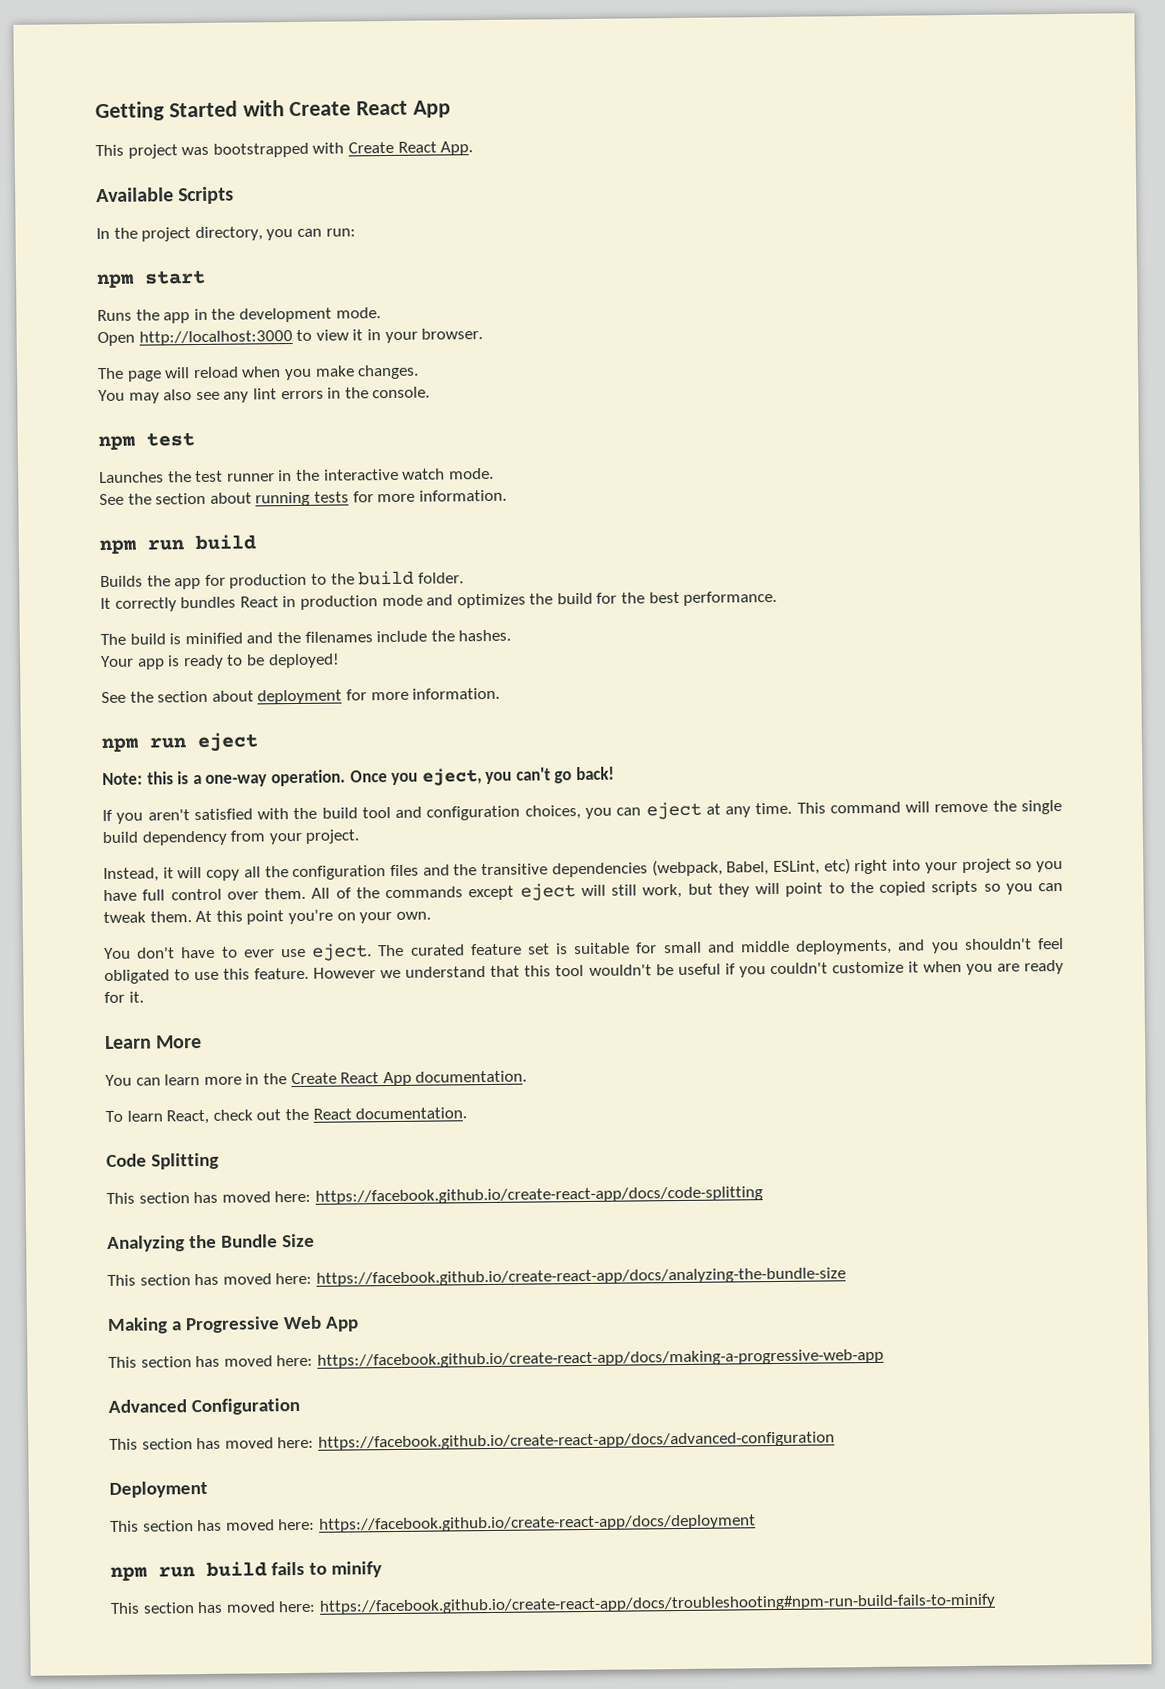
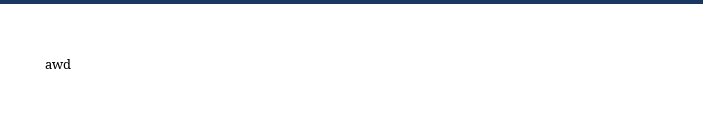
- Getting Started with Create React App
- This project was bootstrapped with Create React App.
- Available Scripts
- In the project directory, you can run:
- npm start
- Runs the app in the development mode.
- Open http://localhost:3000 to view it in your browser.
- The page will reload when you make changes.
- You may also see any lint errors in the console.
- npm test
- Launches the test runner in the interactive watch mode.
- See the section about running tests for more information.
- npm run build
- Builds the app for production to the build folder.
- It correctly bundles React in production mode and optimizes the build for the best performance.
- The build is minified and the filenames include the hashes.
- Your app is ready to be deployed!
- See the section about deployment for more information.
- npm run eject
- Note: this is a one-way operation. Once you eject, you can't go back!
- If you aren't satisfied with the build tool and configuration choices, you can eject at any time. This command will remove the single build dependency from your project.
- Instead, it will copy all the configuration files and the transitive dependencies (webpack, Babel, ESLint, etc) right into your project so you have full control over them. All of the commands except eject will still work, but they will point to the copied scripts so you can tweak them. At this point you're on your own.
- You don't have to ever use eject. The curated feature set is suitable for small and middle deployments, and you shouldn't feel obligated to use this feature. However we understand that this tool wouldn't be useful if you couldn't customize it when you are ready for it.
- Learn More
- You can learn more in the Create React App documentation.
- To learn React, check out the React documentation.
- Code Splitting
- This section has moved here: https://facebook.github.io/create-react-app/docs/code-splitting
- Analyzing the Bundle Size
- This section has moved here: https://facebook.github.io/create-react-app/docs/analyzing-the-bundle-size
- Making a Progressive Web App
- This section has moved here: https://facebook.github.io/create-react-app/docs/making-a-progressive-web-app
- Advanced Configuration
- This section has moved here: https://facebook.github.io/create-react-app/docs/advanced-configuration
- Deployment
- This section has moved here: https://facebook.github.io/create-react-app/docs/deployment
- npm run build fails to minify
- This section has moved here: https://facebook.github.io/create-react-app/docs/troubleshooting#npm-run-build-fails-to-minify
+ awd

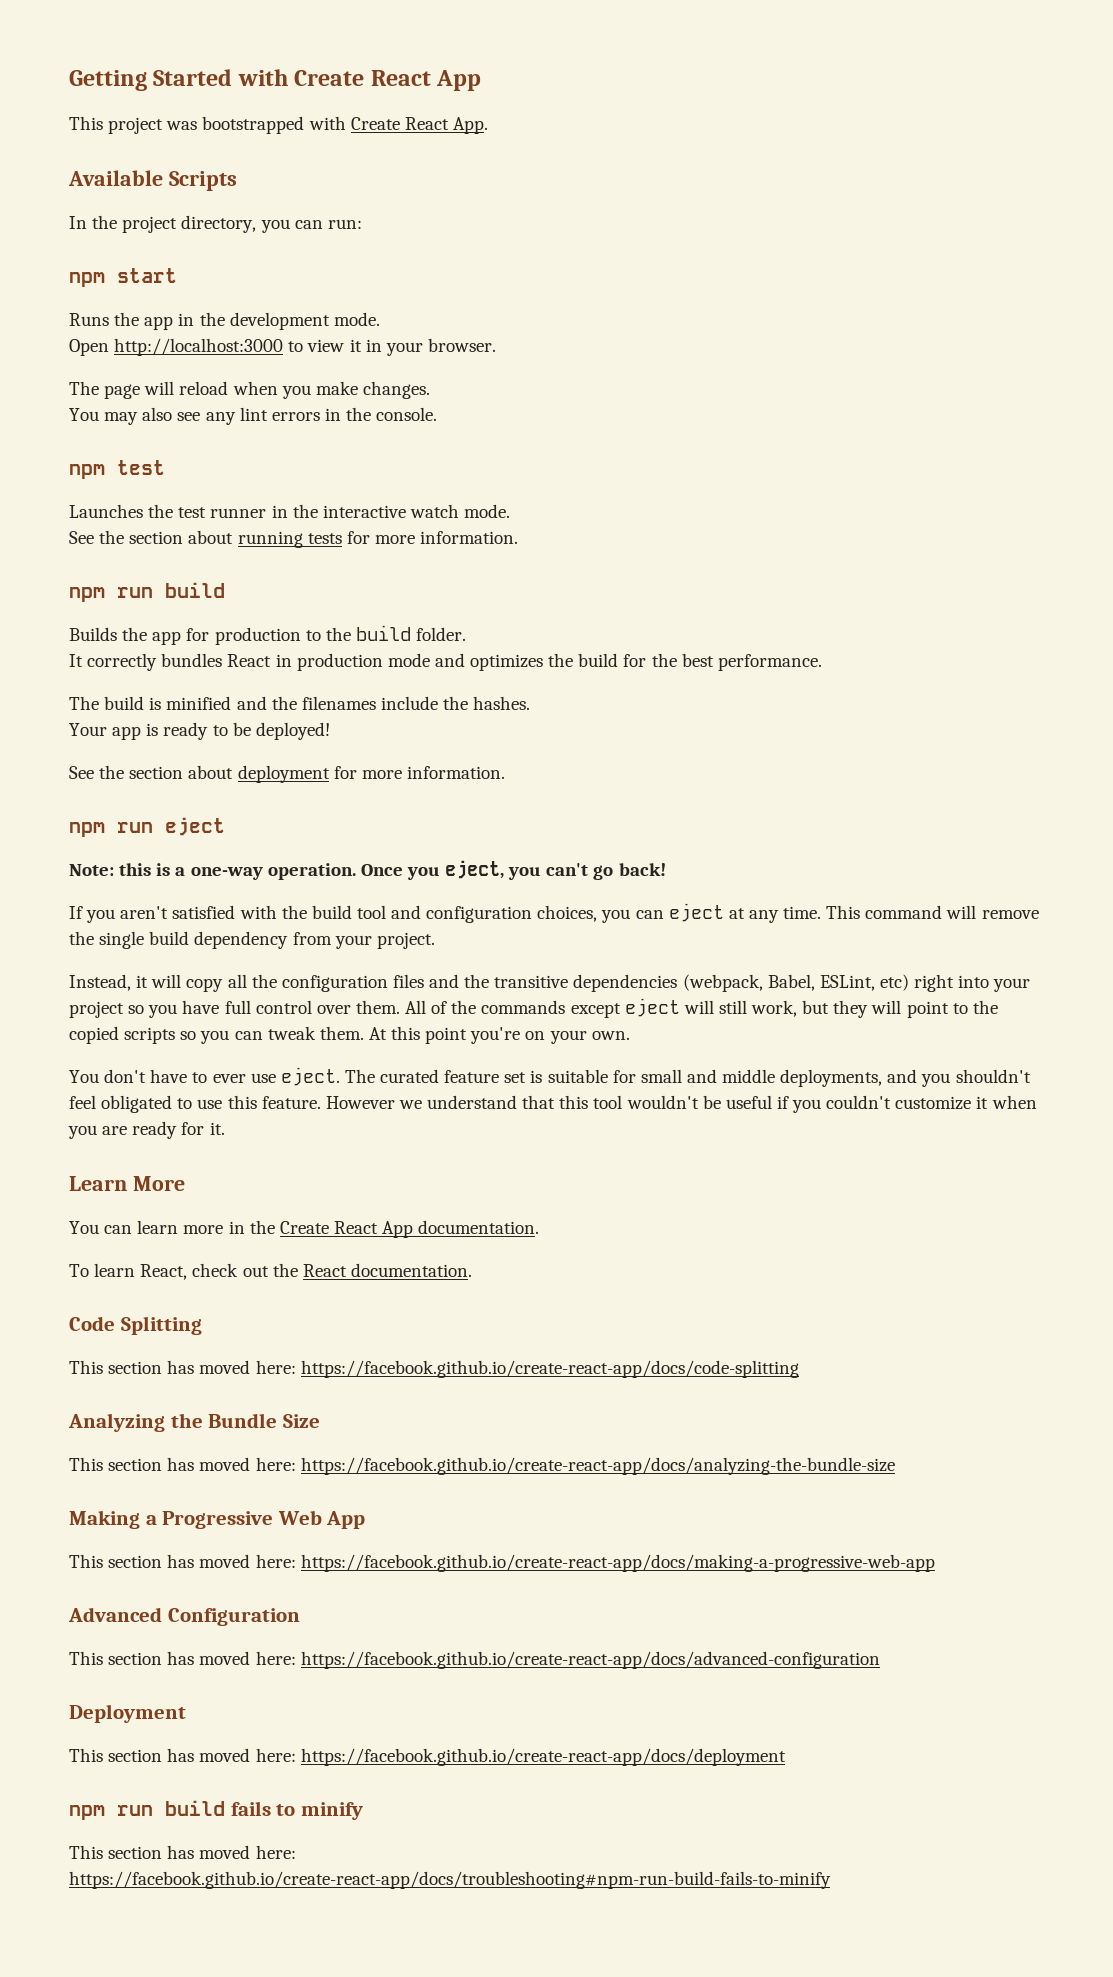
- awd
+ Getting Started with Create React App
+ This project was bootstrapped with Create React App.
+ Available Scripts
+ In the project directory, you can run:
+ npm start
+ Runs the app in the development mode.
+ Open http://localhost:3000 to view it in your browser.
+ The page will reload when you make changes.
+ You may also see any lint errors in the console.
+ npm test
+ Launches the test runner in the interactive watch mode.
+ See the section about running tests for more information.
+ npm run build
+ Builds the app for production to the build folder.
+ It correctly bundles React in production mode and optimizes the build for the best performance.
+ The build is minified and the filenames include the hashes.
+ Your app is ready to be deployed!
+ See the section about deployment for more information.
+ npm run eject
+ Note: this is a one-way operation. Once you eject, you can't go back!
+ If you aren't satisfied with the build tool and configuration choices, you can eject at any time. This command will remove the single build dependency from your project.
+ Instead, it will copy all the configuration files and the transitive dependencies (webpack, Babel, ESLint, etc) right into your project so you have full control over them. All of the commands except eject will still work, but they will point to the copied scripts so you can tweak them. At this point you're on your own.
+ You don't have to ever use eject. The curated feature set is suitable for small and middle deployments, and you shouldn't feel obligated to use this feature. However we understand that this tool wouldn't be useful if you couldn't customize it when you are ready for it.
+ Learn More
+ You can learn more in the Create React App documentation.
+ To learn React, check out the React documentation.
+ Code Splitting
+ This section has moved here: https://facebook.github.io/create-react-app/docs/code-splitting
+ Analyzing the Bundle Size
+ This section has moved here: https://facebook.github.io/create-react-app/docs/analyzing-the-bundle-size
+ Making a Progressive Web App
+ This section has moved here: https://facebook.github.io/create-react-app/docs/making-a-progressive-web-app
+ Advanced Configuration
+ This section has moved here: https://facebook.github.io/create-react-app/docs/advanced-configuration
+ Deployment
+ This section has moved here: https://facebook.github.io/create-react-app/docs/deployment
+ npm run build fails to minify
+ This section has moved here: https://facebook.github.io/create-react-app/docs/troubleshooting#npm-run-build-fails-to-minify

